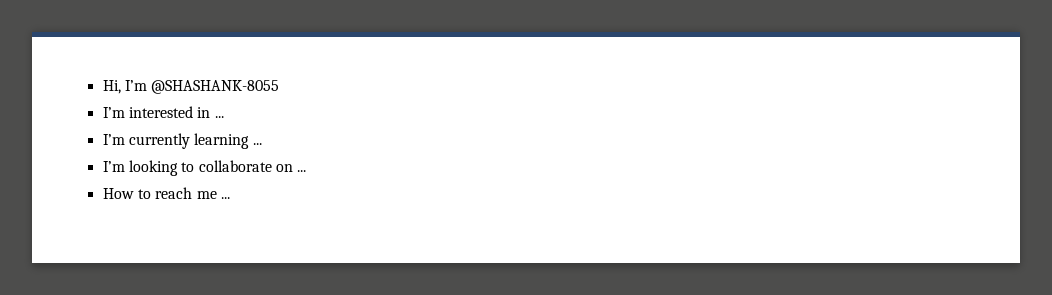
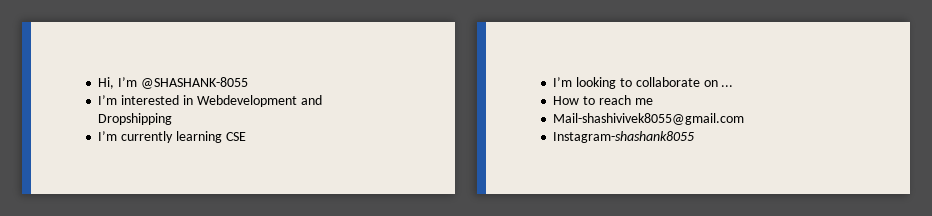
- I’m interested in ...
+ I’m interested in Webdevelopment and Dropshipping
- I’m currently learning ...
+ I’m currently learning CSE
- How to reach me ...
+ How to reach me
+ Mail-shashivivek8055@gmail.com
+ Instagram-shashank8055

